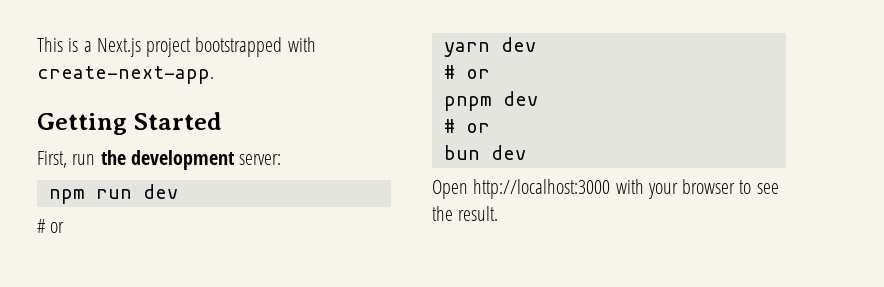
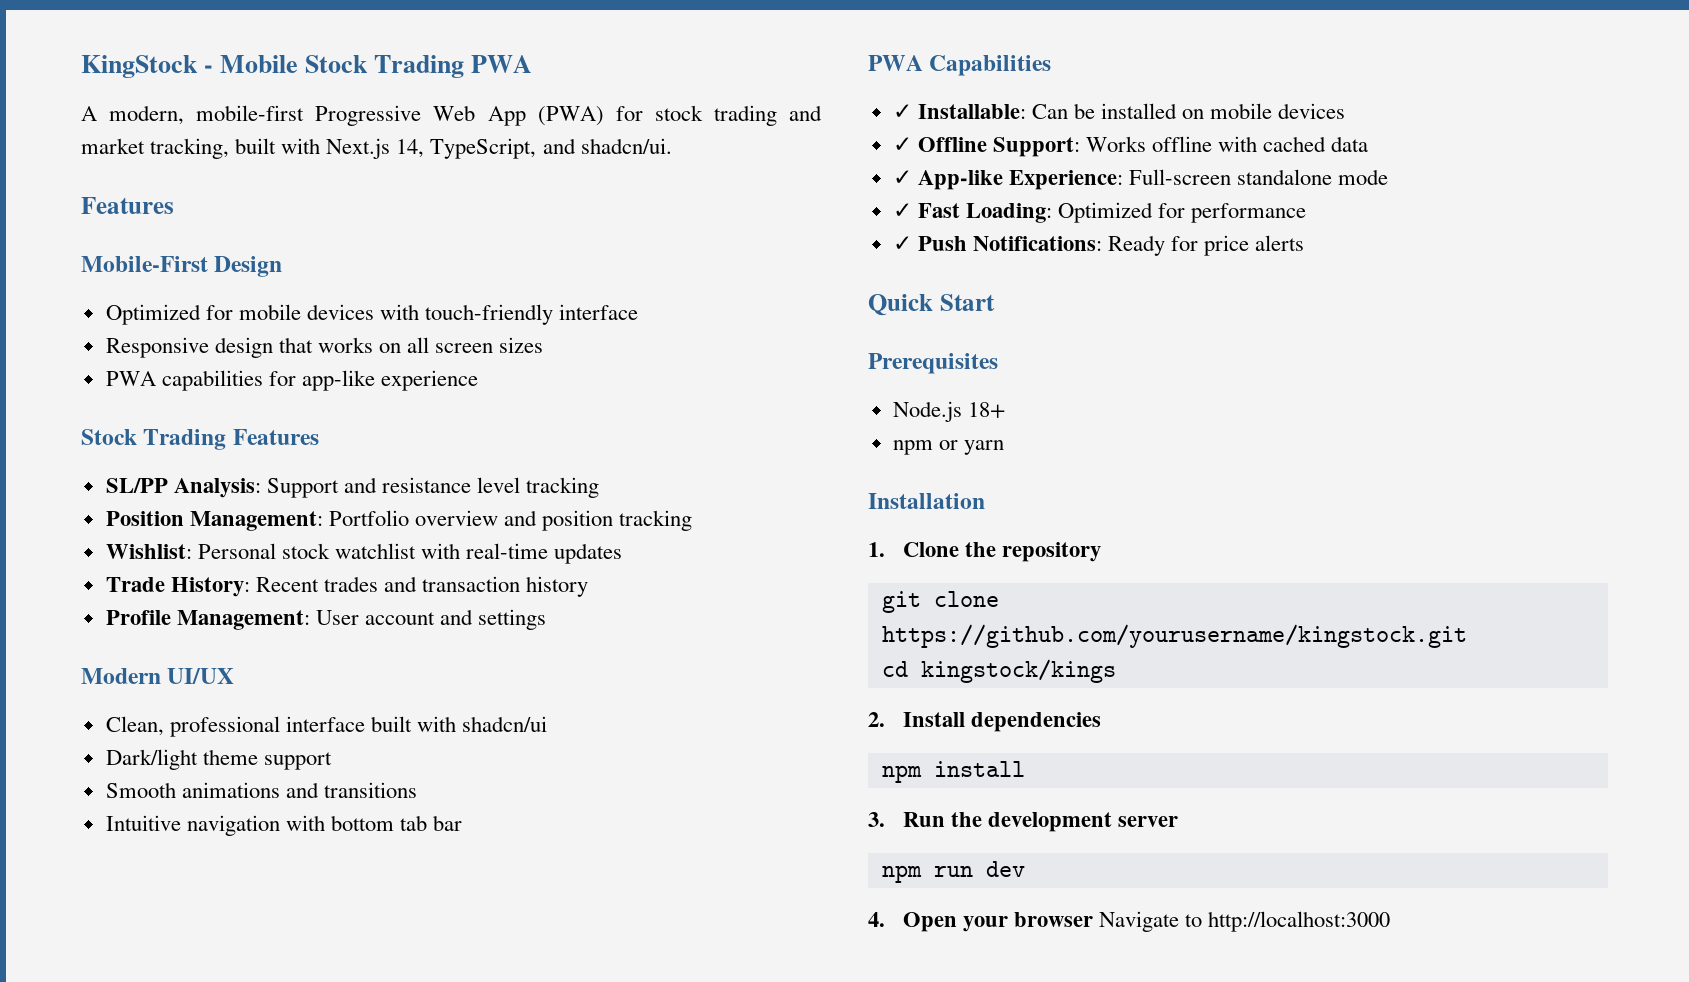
- This is a Next.js project bootstrapped with create-next-app.
- Getting Started
- First, run the development server:
+ KingStock - Mobile Stock Trading PWA
+ A modern, mobile-first Progressive Web App (PWA) for stock trading and market tracking, built with Next.js 14, TypeScript, and shadcn/ui.
+ Features
+ Mobile-First Design
+ Optimized for mobile devices with touch-friendly interface
+ Responsive design that works on all screen sizes
+ PWA capabilities for app-like experience
+ Stock Trading Features
+ SL/PP Analysis: Support and resistance level tracking
+ Position Management: Portfolio overview and position tracking
+ Wishlist: Personal stock watchlist with real-time updates
+ Trade History: Recent trades and transaction history
+ Profile Management: User account and settings
+ Modern UI/UX
+ Clean, professional interface built with shadcn/ui
+ Dark/light theme support
+ Smooth animations and transitions
+ Intuitive navigation with bottom tab bar
+ PWA Capabilities
+ ✓ Installable: Can be installed on mobile devices
+ ✓ Offline Support: Works offline with cached data
+ ✓ App-like Experience: Full-screen standalone mode
+ ✓ Fast Loading: Optimized for performance
+ ✓ Push Notifications: Ready for price alerts
+ Quick Start
+ Prerequisites
+ Node.js 18+
+ npm or yarn
+ Installation
+ 1. Clone the repository
+ git clone https://github.com/yourusername/kingstock.git
+ cd kingstock/kings
+ 2. Install dependencies
+ npm install
+ 3. Run the development server
  npm run dev
- # or
- yarn dev
- # or
- pnpm dev
- # or
- bun dev
- Open http://localhost:3000 with your browser to see the result.
+ 4. Open your browser Navigate to http://localhost:3000

